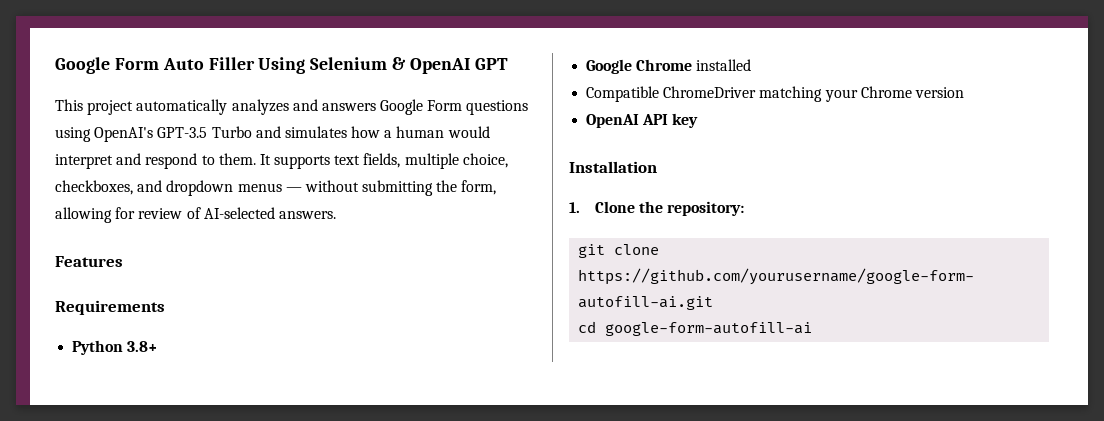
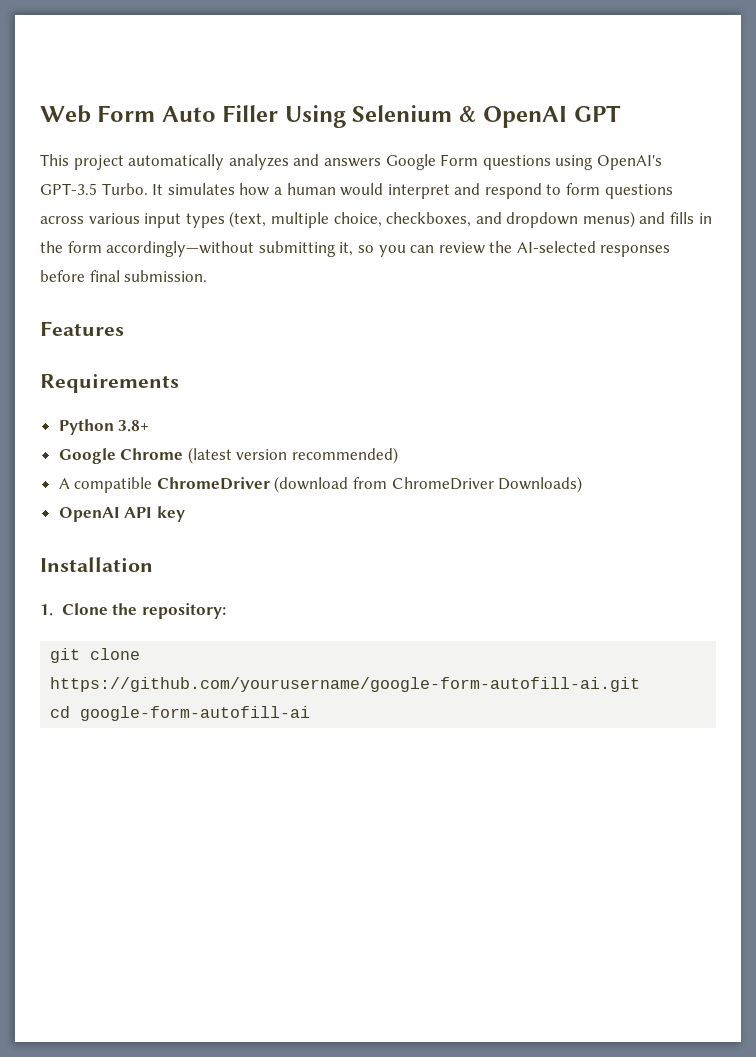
- Google Form Auto Filler Using Selenium & OpenAI GPT
+ Web Form Auto Filler Using Selenium & OpenAI GPT
- This project automatically analyzes and answers Google Form questions using OpenAI's GPT-3.5 Turbo and simulates how a human would interpret and respond to them. It supports text fields, multiple choice, checkboxes, and dropdown menus — without submitting the form, allowing for review of AI-selected answers.
+ This project automatically analyzes and answers Google Form questions using OpenAI's GPT-3.5 Turbo. It simulates how a human would interpret and respond to form questions across various input types (text, multiple choice, checkboxes, and dropdown menus) and fills in the form accordingly—without submitting it, so you can review the AI-selected responses before final submission.
- Google Chrome installed
- Compatible ChromeDriver matching your Chrome version
+ Google Chrome (latest version recommended)
+ A compatible ChromeDriver (download from ChromeDriver Downloads)

